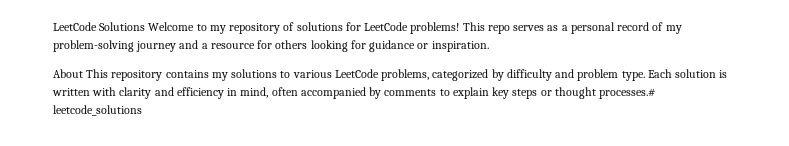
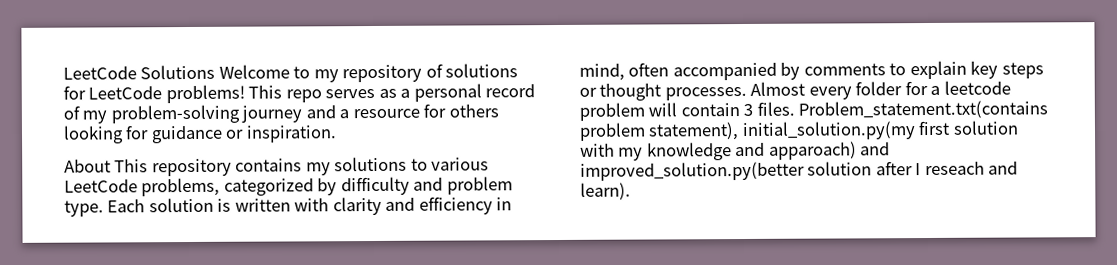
- Each solution is written with clarity and efficiency in mind, often accompanied by comments to explain key steps or thought processes.# leetcode_solutions
+ Each solution is written with clarity and efficiency in mind, often accompanied by comments to explain key steps or thought processes. Almost every folder for a leetcode problem will contain 3 files. Problem_statement.txt(contains problem statement), initial_solution.py(my first solution with my knowledge and apparoach) and improved_solution.py(better solution after I reseach and learn).

